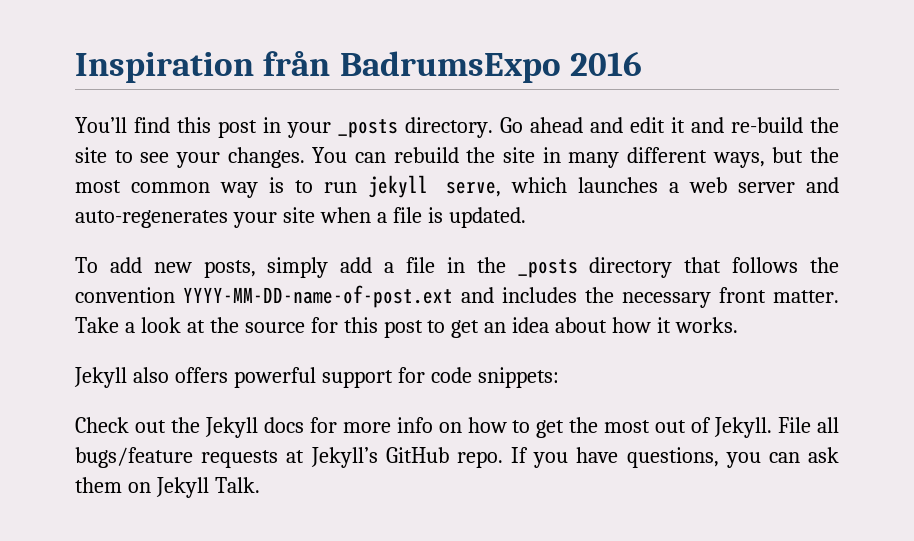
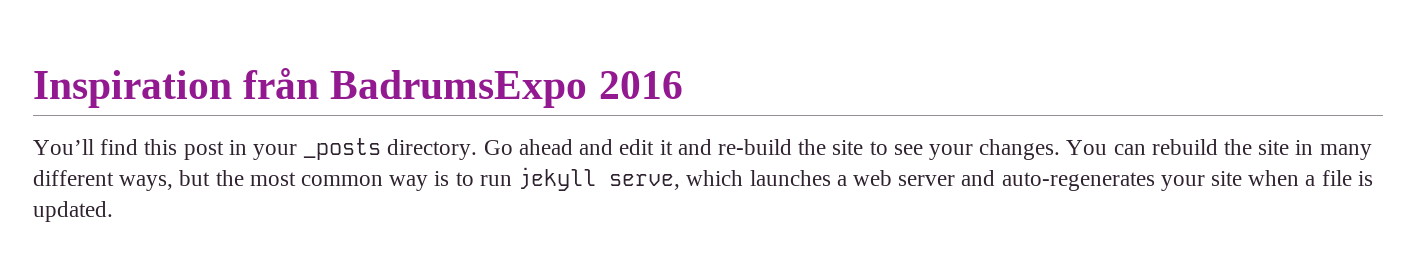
- To add new posts, simply add a file in the _posts directory that follows the convention YYYY-MM-DD-name-of-post.ext and includes the necessary front matter. Take a look at the source for this post to get an idea about how it works.
- Jekyll also offers powerful support for code snippets:
- Check out the Jekyll docs for more info on how to get the most out of Jekyll. File all bugs/feature requests at Jekyll’s GitHub repo. If you have questions, you can ask them on Jekyll Talk.

